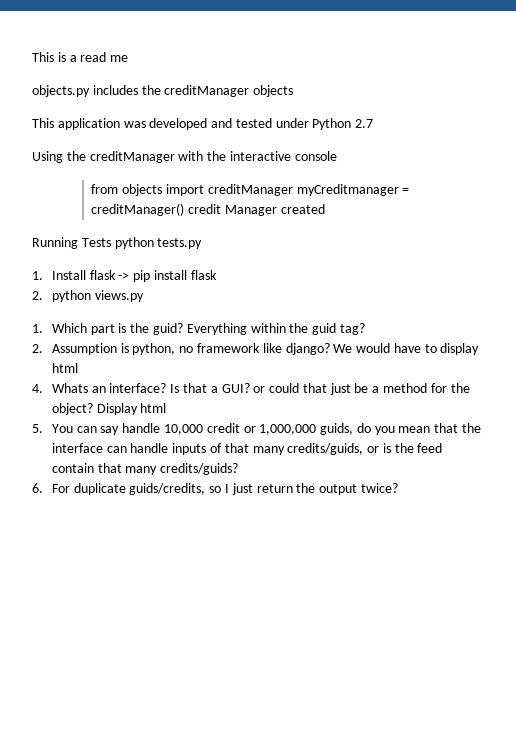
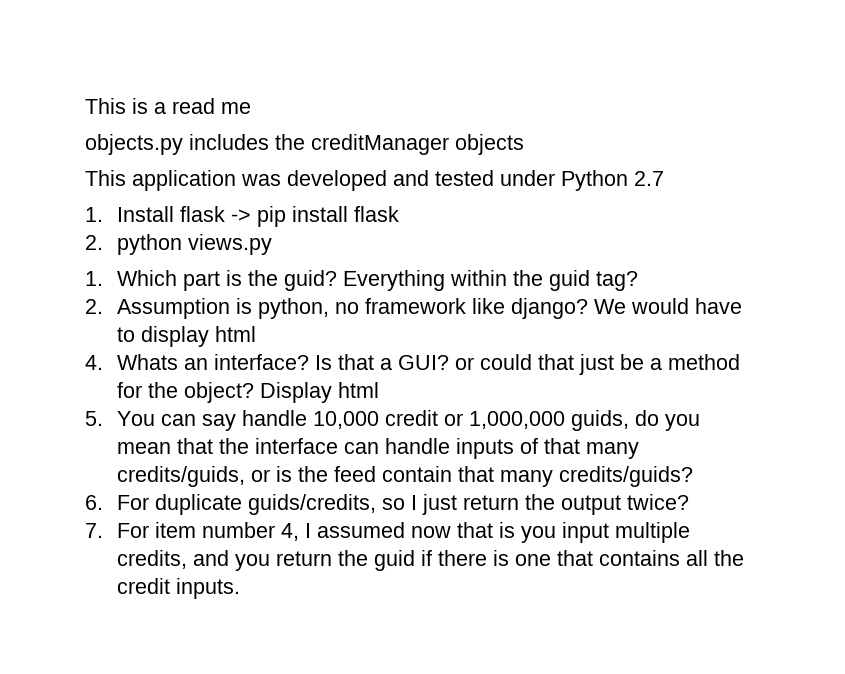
- Using the creditManager with the interactive console
- from objects import creditManager myCreditmanager = creditManager() credit Manager created
- Running Tests python tests.py
+ 7. For item number 4, I assumed now that is you input multiple credits, and you return the guid if there is one that contains all the credit inputs.

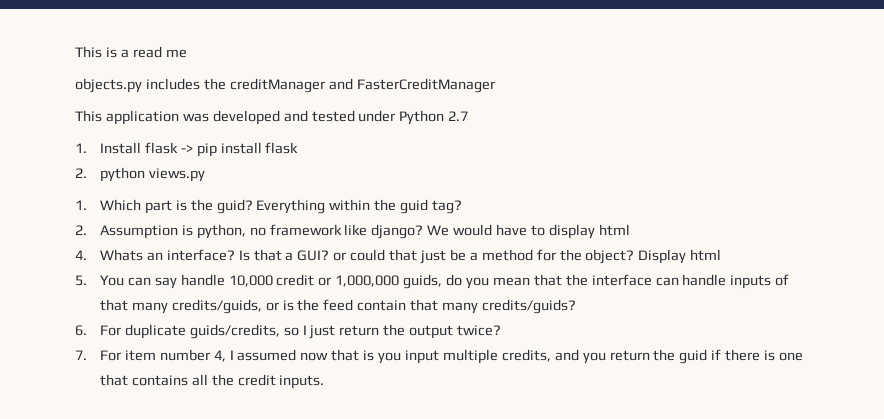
- objects.py includes the creditManager objects
+ objects.py includes the creditManager and FasterCreditManager

